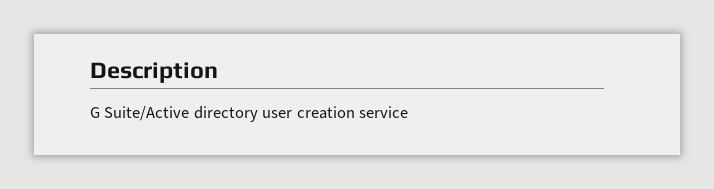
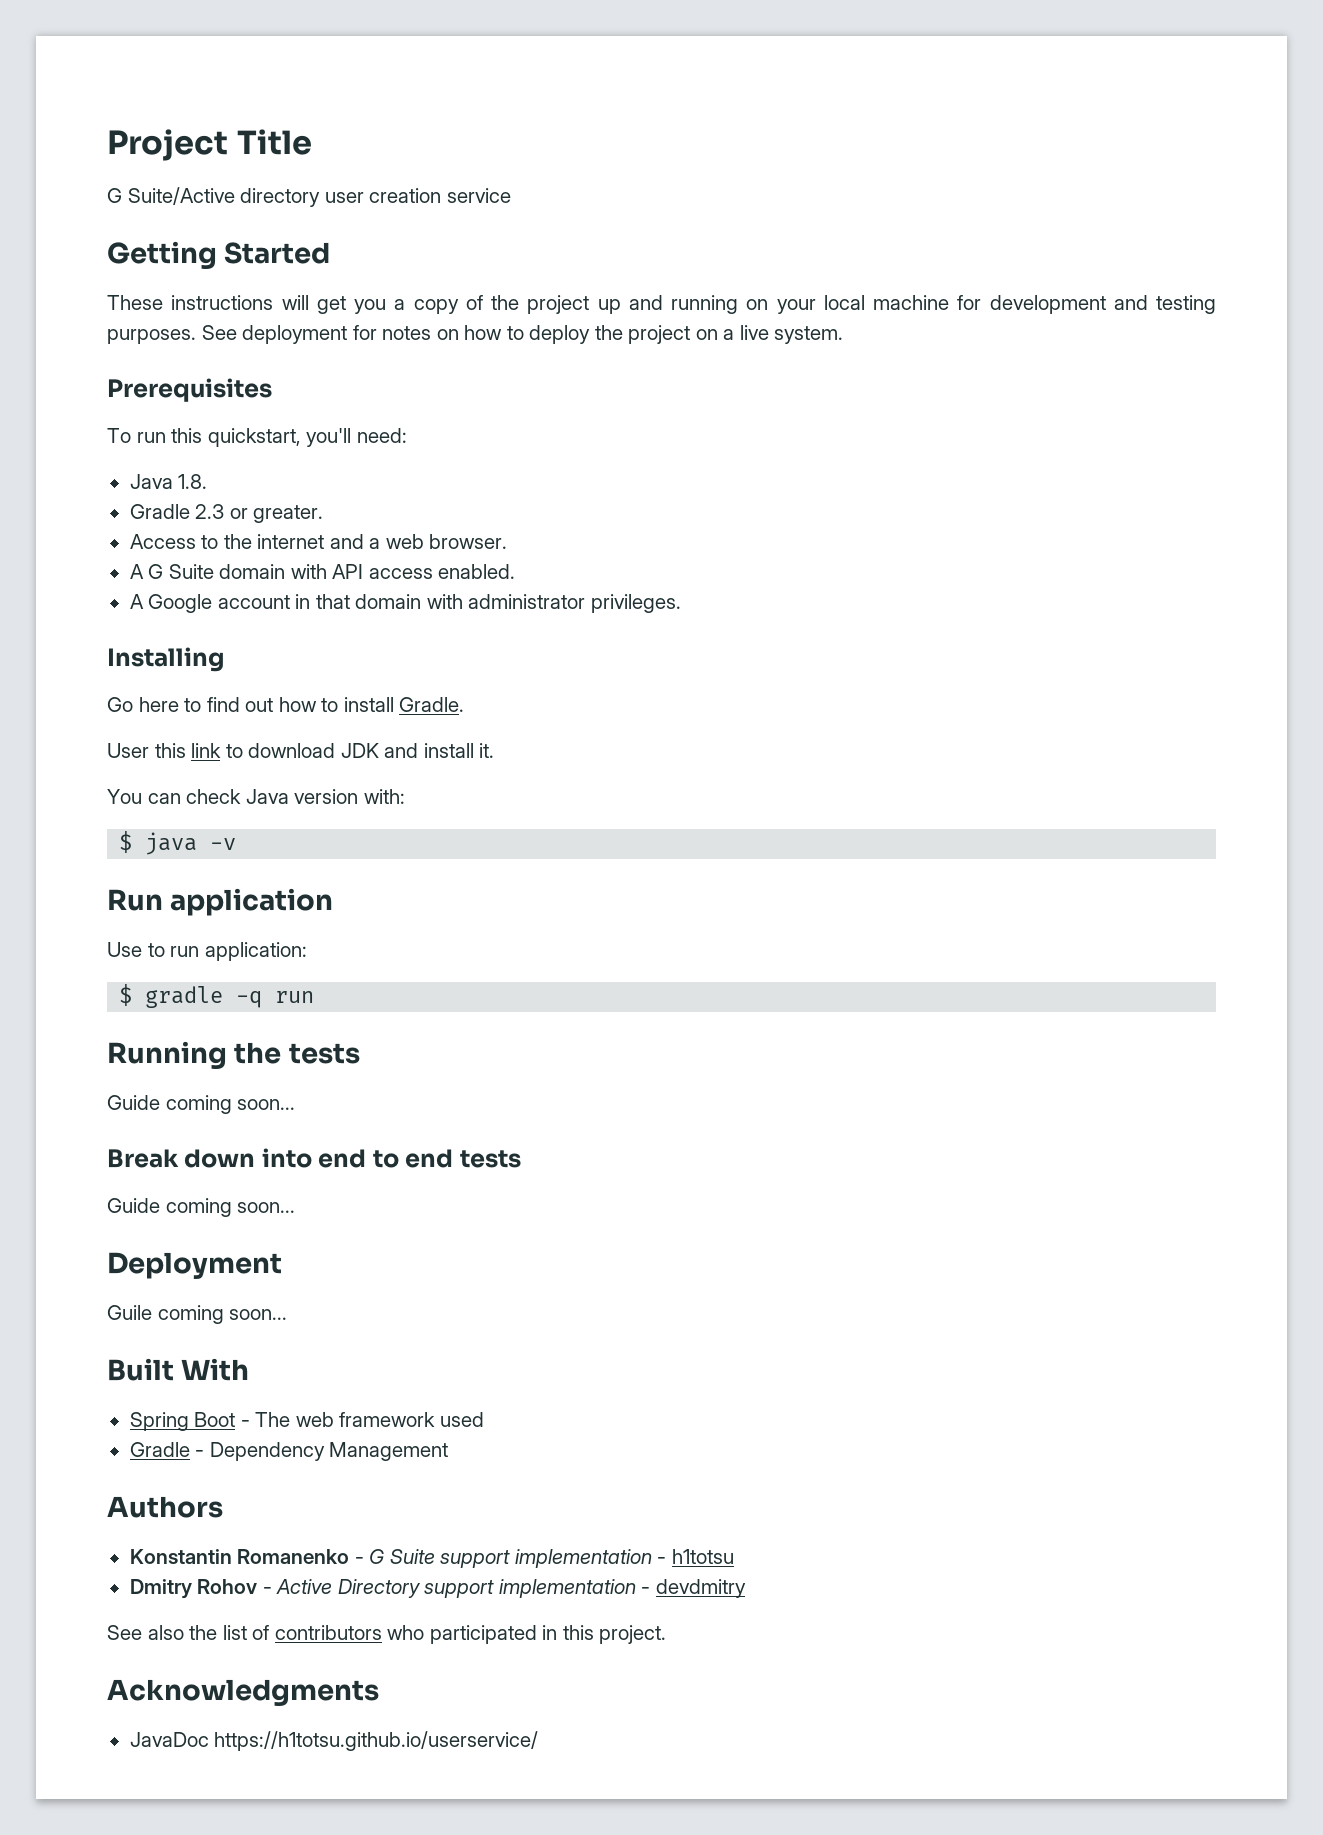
- Description
+ Project Title
+ Getting Started
+ These instructions will get you a copy of the project up and running on your local machine for development and testing purposes. See deployment for notes on how to deploy the project on a live system.
+ Prerequisites
+ To run this quickstart, you'll need:
+ Java 1.8.
+ Gradle 2.3 or greater.
+ Access to the internet and a web browser.
+ A G Suite domain with API access enabled.
+ A Google account in that domain with administrator privileges.
+ Installing
+ Go here to find out how to install Gradle.
+ User this link to download JDK and install it.
+ You can check Java version with:
+ $ java -v
+ Run application
+ Use to run application:
+ $ gradle -q run
+ Running the tests
+ Guide coming soon...
+ Break down into end to end tests
+ Guide coming soon...
+ Deployment
+ Guile coming soon...
+ Built With
+ Spring Boot - The web framework used
+ Gradle - Dependency Management
+ Authors
+ Konstantin Romanenko - G Suite support implementation - h1totsu
+ Dmitry Rohov - Active Directory support implementation - devdmitry
+ See also the list of contributors who participated in this project.
+ Acknowledgments
+ JavaDoc https://h1totsu.github.io/userservice/

